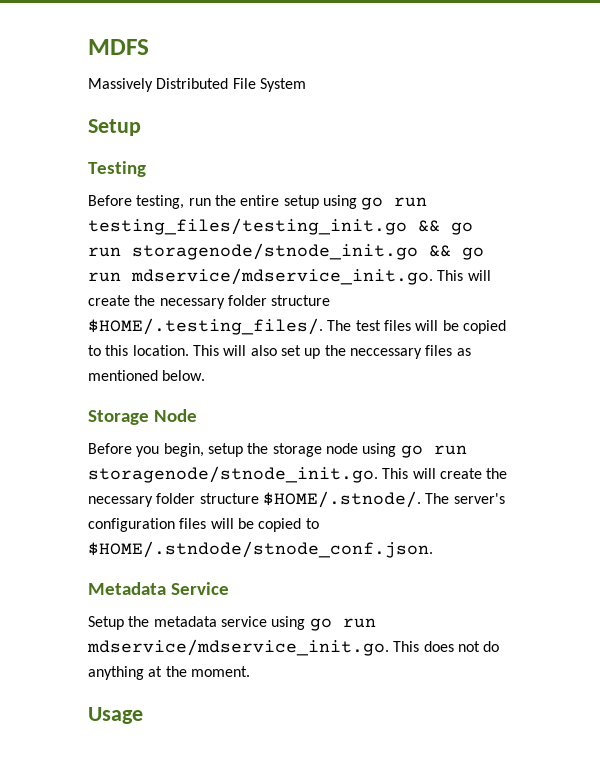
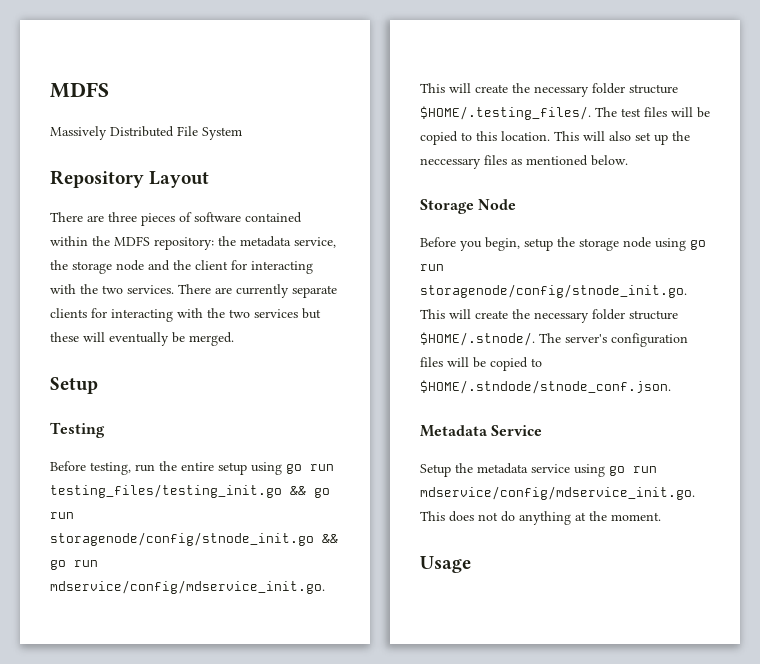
+ Repository Layout
+ There are three pieces of software contained within the MDFS repository: the metadata service, the storage node and the client for interacting with the two services. There are currently separate clients for interacting with the two services but these will eventually be merged.
- Before testing, run the entire setup using go run testing_files/testing_init.go && go run storagenode/stnode_init.go && go run mdservice/mdservice_init.go. This will create the necessary folder structure $HOME/.testing_files/. The test files will be copied to this location.
+ Before testing, run the entire setup using go run testing_files/testing_init.go && go run storagenode/config/stnode_init.go && go run mdservice/config/mdservice_init.go. This will create the necessary folder structure $HOME/.testing_files/. The test files will be copied to this location.
- Before you begin, setup the storage node using go run storagenode/stnode_init.go. This will create the necessary folder structure $HOME/.stnode/. The server's configuration files will be copied to $HOME/.stndode/stnode_conf.json.
+ Before you begin, setup the storage node using go run storagenode/config/stnode_init.go. This will create the necessary folder structure $HOME/.stnode/. The server's configuration files will be copied to $HOME/.stndode/stnode_conf.json.
- Setup the metadata service using go run mdservice/mdservice_init.go. This does not do anything at the moment.
+ Setup the metadata service using go run mdservice/config/mdservice_init.go. This does not do anything at the moment.

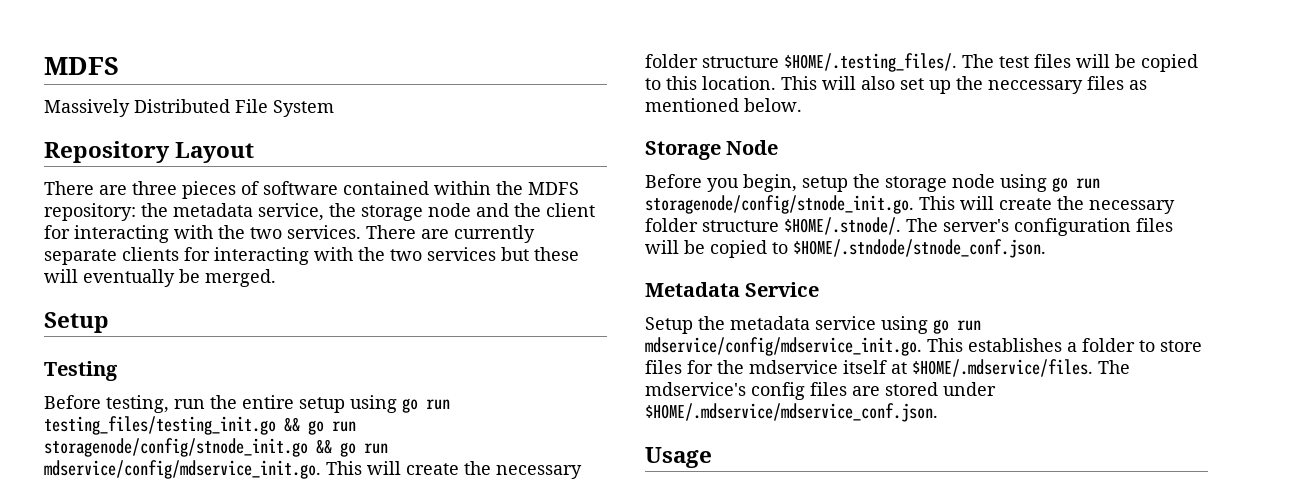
- Setup the metadata service using go run mdservice/config/mdservice_init.go. This does not do anything at the moment.
+ Setup the metadata service using go run mdservice/config/mdservice_init.go. This establishes a folder to store files for the mdservice itself at $HOME/.mdservice/files. The mdservice's config files are stored under $HOME/.mdservice/mdservice_conf.json.

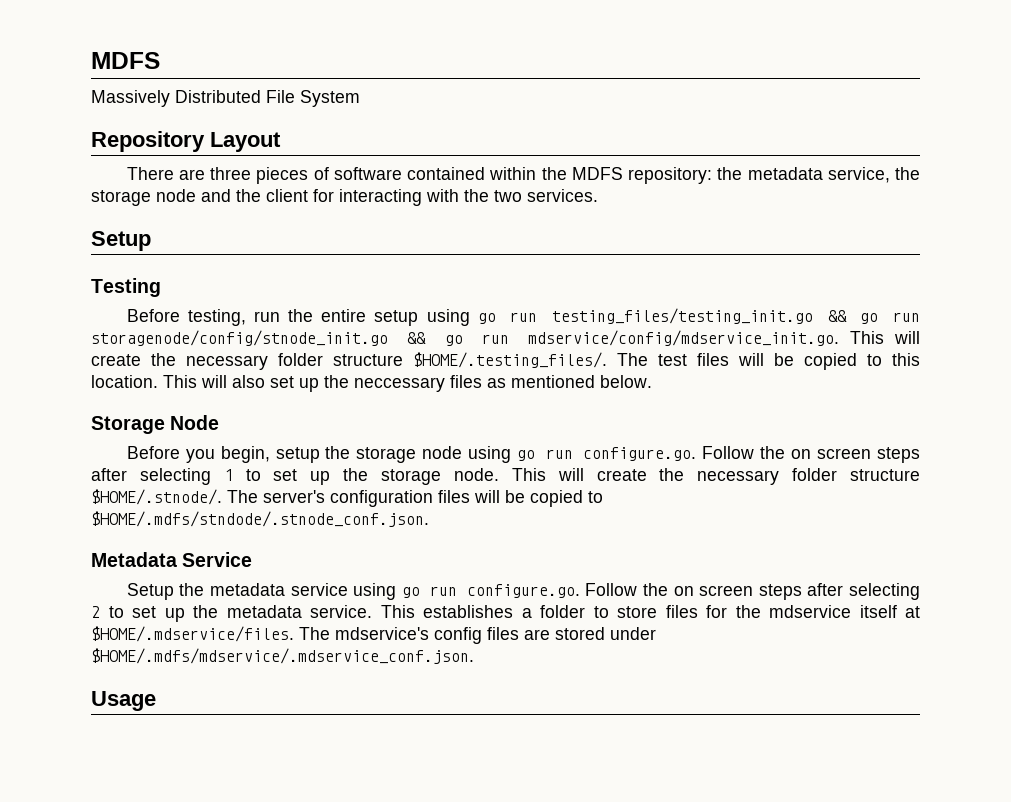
- There are currently separate clients for interacting with the two services but these will eventually be merged.
- Before you begin, setup the storage node using go run storagenode/config/stnode_init.go. This will create the necessary folder structure $HOME/.stnode/. The server's configuration files will be copied to $HOME/.stndode/stnode_conf.json.
+ Before you begin, setup the storage node using go run configure.go. Follow the on screen steps after selecting 1 to set up the storage node. This will create the necessary folder structure $HOME/.stnode/. The server's configuration files will be copied to $HOME/.mdfs/stndode/.stnode_conf.json.
- Setup the metadata service using go run mdservice/config/mdservice_init.go. This establishes a folder to store files for the mdservice itself at $HOME/.mdservice/files. The mdservice's config files are stored under $HOME/.mdservice/mdservice_conf.json.
+ Setup the metadata service using go run configure.go. Follow the on screen steps after selecting 2 to set up the metadata service. This establishes a folder to store files for the mdservice itself at $HOME/.mdservice/files. The mdservice's config files are stored under $HOME/.mdfs/mdservice/.mdservice_conf.json.

